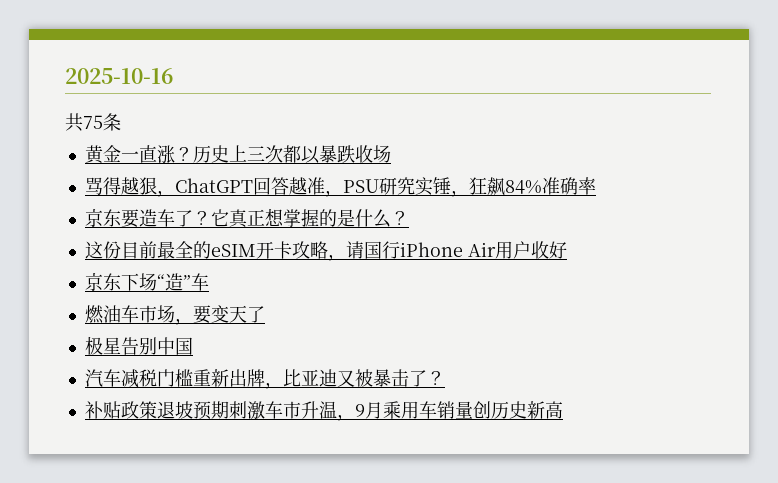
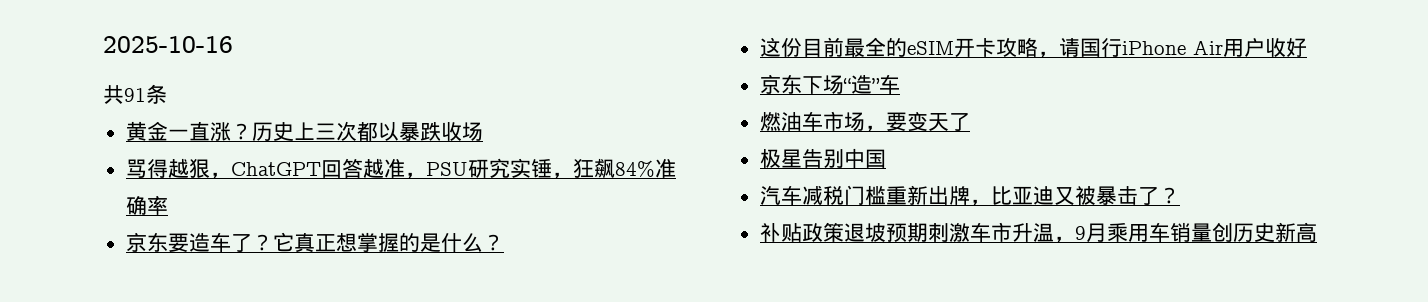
- 共75条
+ 共91条

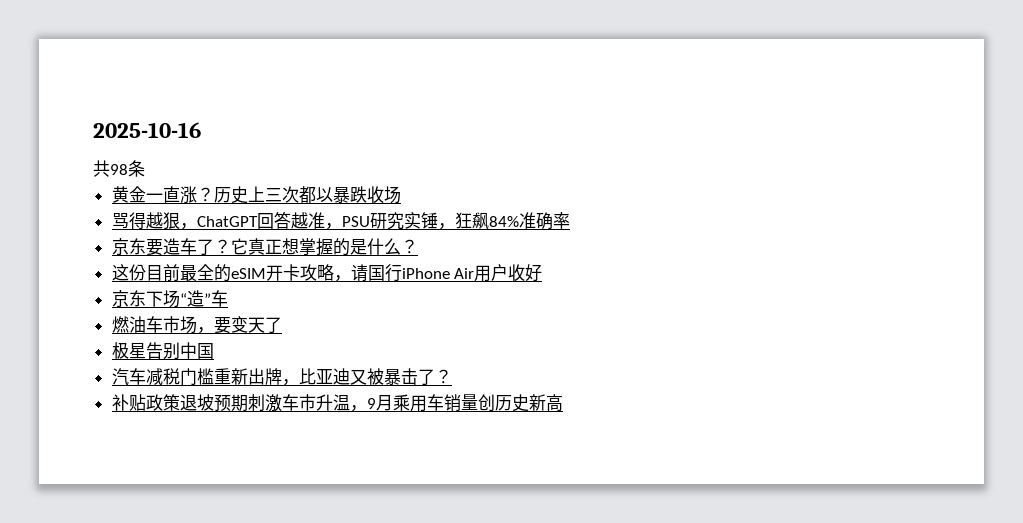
- 共91条
+ 共98条

